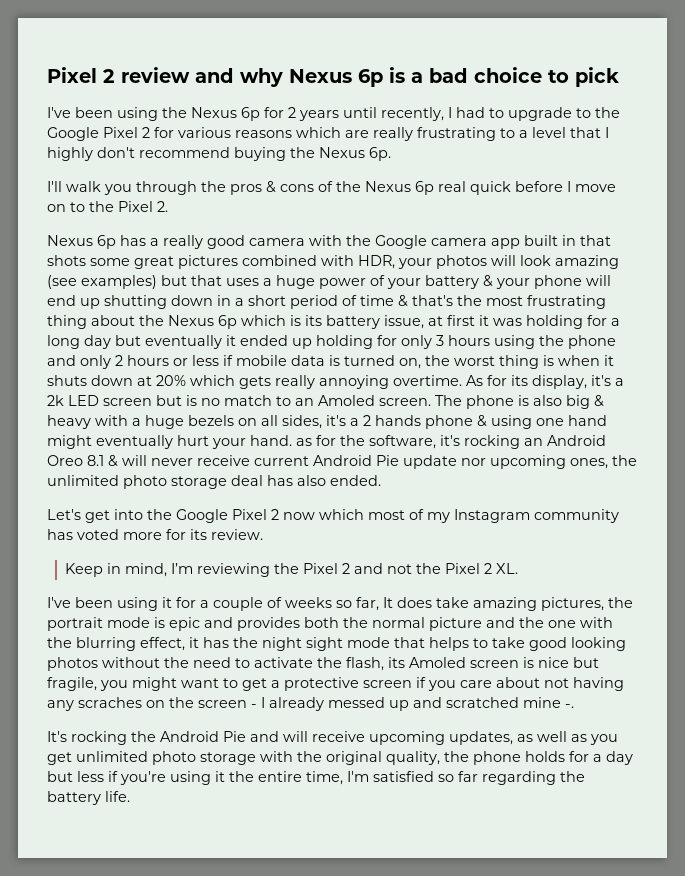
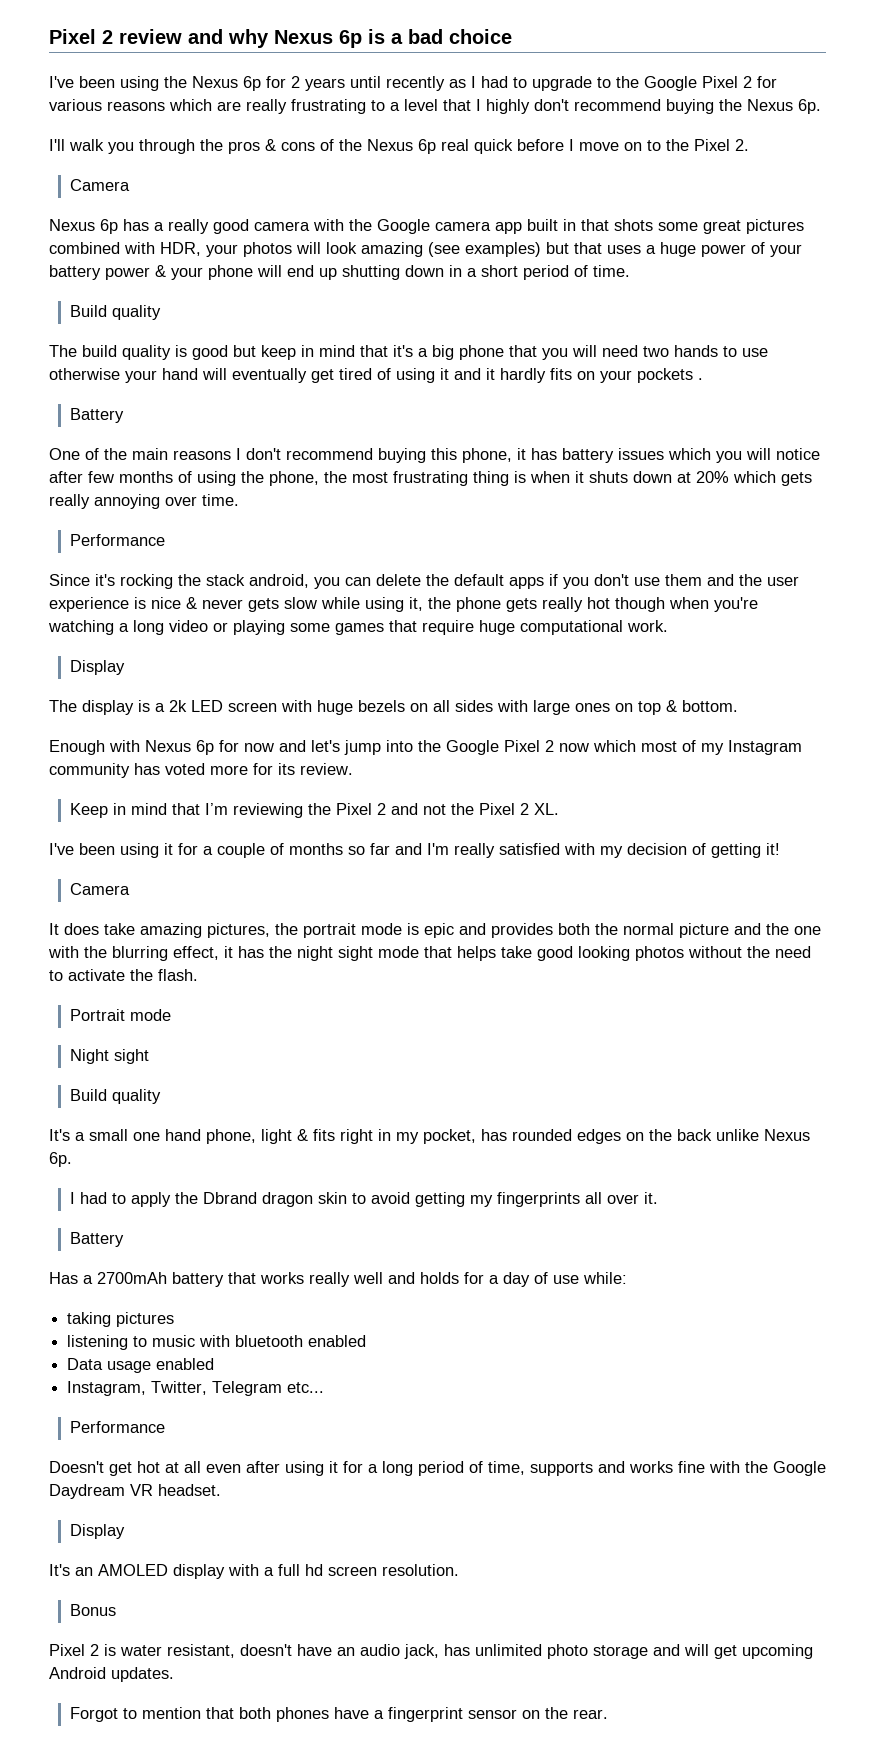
- Pixel 2 review and why Nexus 6p is a bad choice to pick
+ Pixel 2 review and why Nexus 6p is a bad choice
- I've been using the Nexus 6p for 2 years until recently, I had to upgrade to the Google Pixel 2 for various reasons which are really frustrating to a level that I highly don't recommend buying the Nexus 6p.
+ I've been using the Nexus 6p for 2 years until recently as I had to upgrade to the Google Pixel 2 for various reasons which are really frustrating to a level that I highly don't recommend buying the Nexus 6p.
  I'll walk you through the pros & cons of the Nexus 6p real quick before I move on to the Pixel 2.
+ Camera
- Nexus 6p has a really good camera with the Google camera app built in that shots some great pictures combined with HDR, your photos will look amazing (see examples) but that uses a huge power of your battery & your phone will end up shutting down in a short period of time & that's the most frustrating thing about the Nexus 6p which is its battery issue, at first it was holding for a long day but eventually it ended up holding for only 3 hours using the phone and only 2 hours or less if mobile data is turned on, the worst thing is when it shuts down at 20% which gets really annoying overtime. As for its display, it's a 2k LED screen but is no match to an Amoled screen. The phone is also big & heavy with a huge bezels on all sides, it's a 2 hands phone & using one hand might eventually hurt your hand. as for the software, it's rocking an Android Oreo 8.1 & will never receive current Android Pie update nor upcoming ones, the unlimited photo storage deal has also ended.
- Let's get into the Google Pixel 2 now which most of my Instagram community has voted more for its review.
+ Nexus 6p has a really good camera with the Google camera app built in that shots some great pictures combined with HDR, your photos will look amazing (see examples) but that uses a huge power of your battery power & your phone will end up shutting down in a short period of time.
+ Build quality
+ The build quality is good but keep in mind that it's a big phone that you will need two hands to use otherwise your hand will eventually get tired of using it and it hardly fits on your pockets .
+ Battery
+ One of the main reasons I don't recommend buying this phone, it has battery issues which you will notice after few months of using the phone, the most frustrating thing is when it shuts down at 20% which gets really annoying over time.
+ Performance
+ Since it's rocking the stack android, you can delete the default apps if you don't use them and the user experience is nice & never gets slow while using it, the phone gets really hot though when you're watching a long video or playing some games that require huge computational work.
+ Display
+ The display is a 2k LED screen with huge bezels on all sides with large ones on top & bottom.
+ Enough with Nexus 6p for now and let's jump into the Google Pixel 2 now which most of my Instagram community has voted more for its review.
- Keep in mind, I’m reviewing the Pixel 2 and not the Pixel 2 XL.
+ Keep in mind that I’m reviewing the Pixel 2 and not the Pixel 2 XL.
- I've been using it for a couple of weeks so far, It does take amazing pictures, the portrait mode is epic and provides both the normal picture and the one with the blurring effect, it has the night sight mode that helps to take good looking photos without the need to activate the flash, its Amoled screen is nice but fragile, you might want to get a protective screen if you care about not having any scraches on the screen - I already messed up and scratched mine -.
- It's rocking the Android Pie and will receive upcoming updates, as well as you get unlimited photo storage with the original quality, the phone holds for a day but less if you're using it the entire time, I'm satisfied so far regarding the battery life.
+ I've been using it for a couple of months so far and I'm really satisfied with my decision of getting it!
+ Camera
+ It does take amazing pictures, the portrait mode is epic and provides both the normal picture and the one with the blurring effect, it has the night sight mode that helps take good looking photos without the need to activate the flash.
+ Portrait mode
+ Night sight
+ Build quality
+ It's a small one hand phone, light & fits right in my pocket, has rounded edges on the back unlike Nexus 6p.
+ I had to apply the Dbrand dragon skin to avoid getting my fingerprints all over it.
+ Battery
+ Has a 2700mAh battery that works really well and holds for a day of use while:
+ taking pictures
+ listening to music with bluetooth enabled
+ Data usage enabled
+ Instagram, Twitter, Telegram etc...
+ Performance
+ Doesn't get hot at all even after using it for a long period of time, supports and works fine with the Google Daydream VR headset.
+ Display
+ It's an AMOLED display with a full hd screen resolution.
+ Bonus
+ Pixel 2 is water resistant, doesn't have an audio jack, has unlimited photo storage and will get upcoming Android updates.
+ Forgot to mention that both phones have a fingerprint sensor on the rear.

